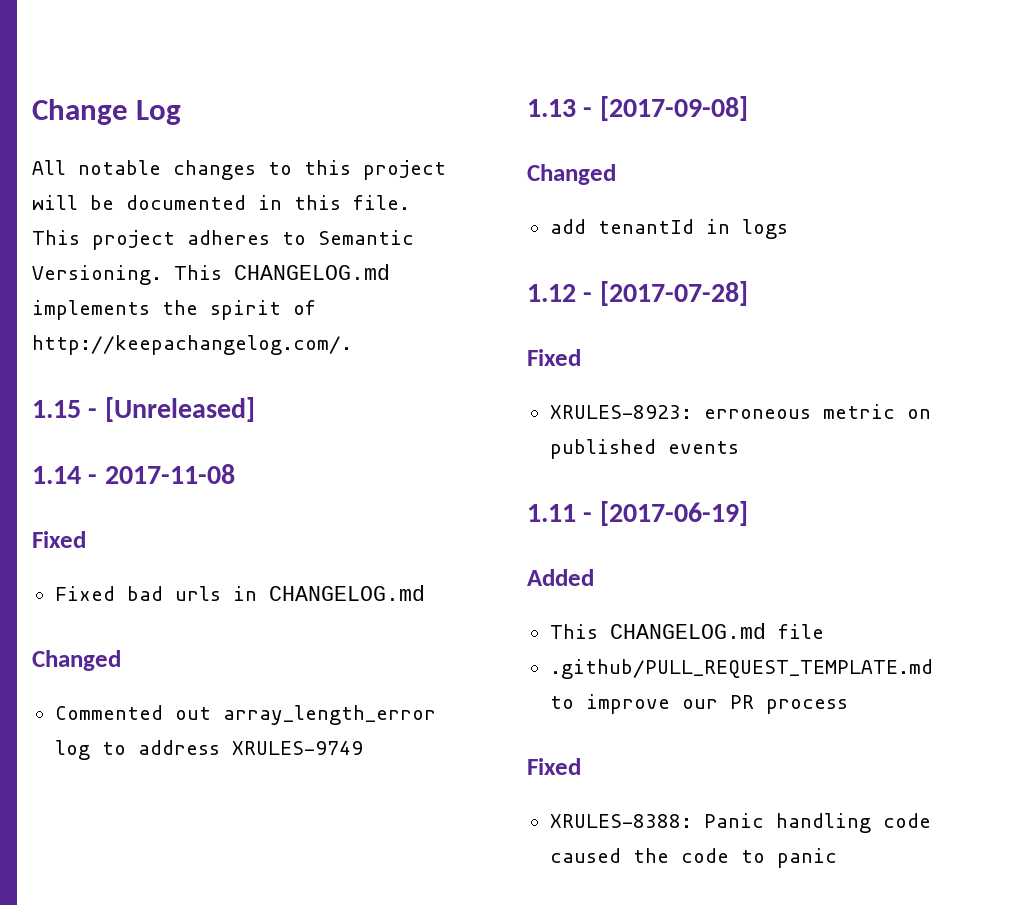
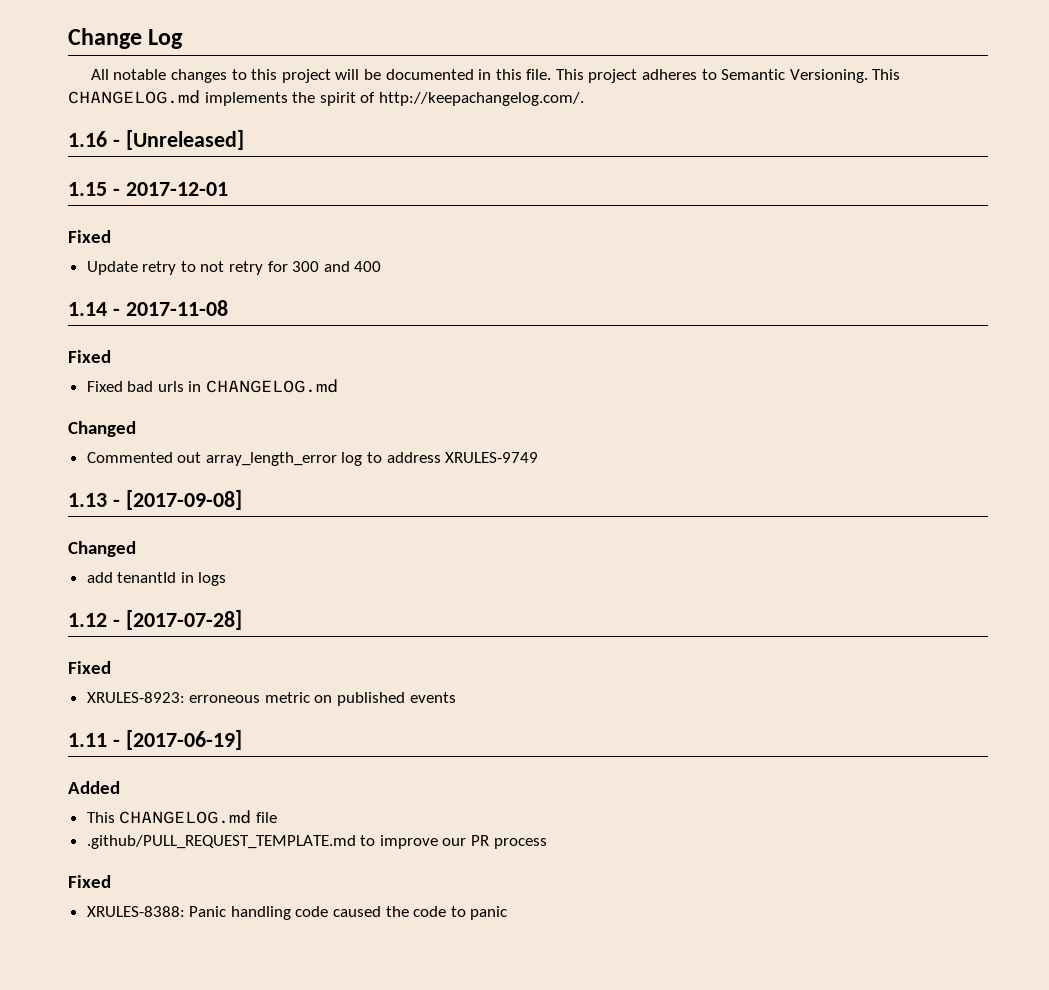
+ 1.16 - [Unreleased]
- 1.15 - [Unreleased]
+ 1.15 - 2017-12-01
+ Fixed
+ Update retry to not retry for 300 and 400

